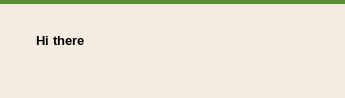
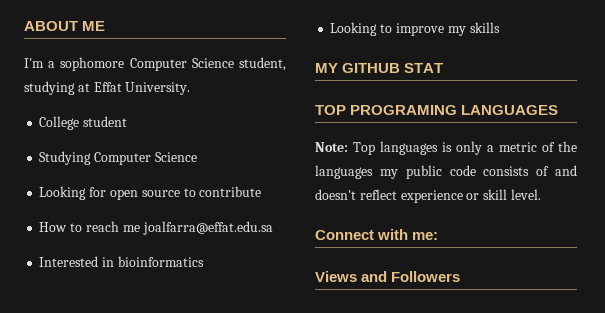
- Hi there
+ ABOUT ME
+ I'm a sophomore Computer Science student, studying at Effat University.
+ College student
+ Studying Computer Science
+ Looking for open source to contribute
+ How to reach me joalfarra@effat.edu.sa
+ Interested in bioinformatics
+ Looking to improve my skills
+ MY GITHUB STAT
+ TOP PROGRAMING LANGUAGES
+ Note: Top languages is only a metric of the languages my public code consists of and doesn't reflect experience or skill level.
+ Connect with me:
+ Views and Followers

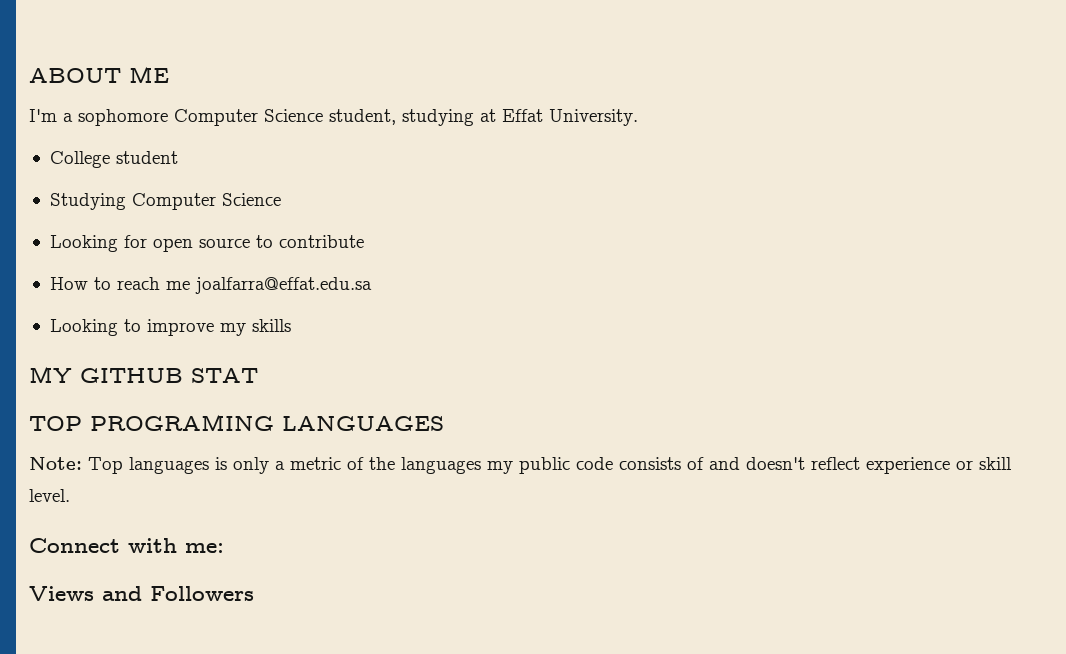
- Interested in bioinformatics

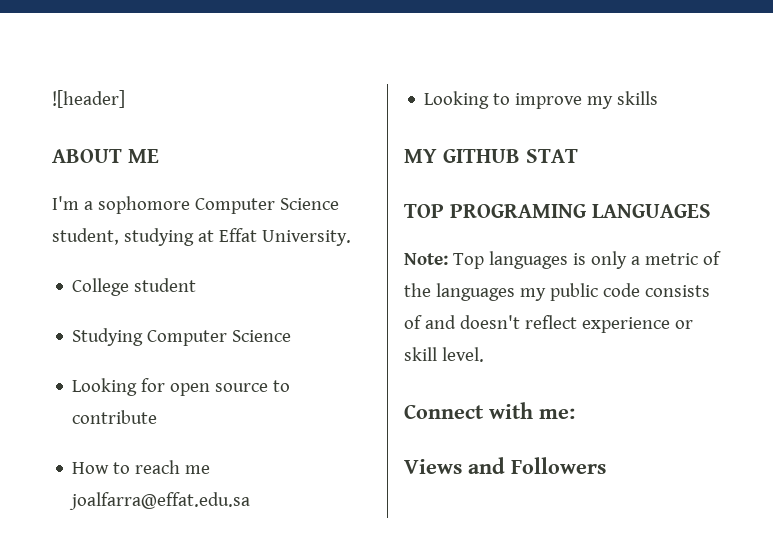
+ ![header]

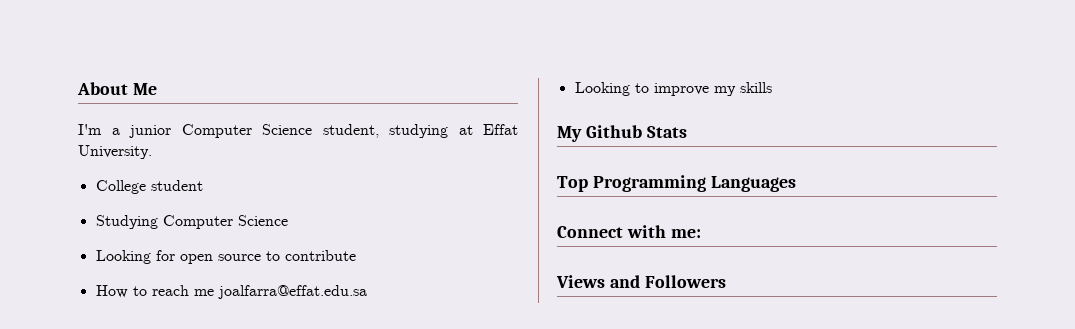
- ![header]
- ABOUT ME
+ About Me
- I'm a sophomore Computer Science student, studying at Effat University.
+ I'm a junior Computer Science student, studying at Effat University.
- MY GITHUB STAT
- TOP PROGRAMING LANGUAGES
- Note: Top languages is only a metric of the languages my public code consists of and doesn't reflect experience or skill level.
+ My Github Stats
+ Top Programming Languages

